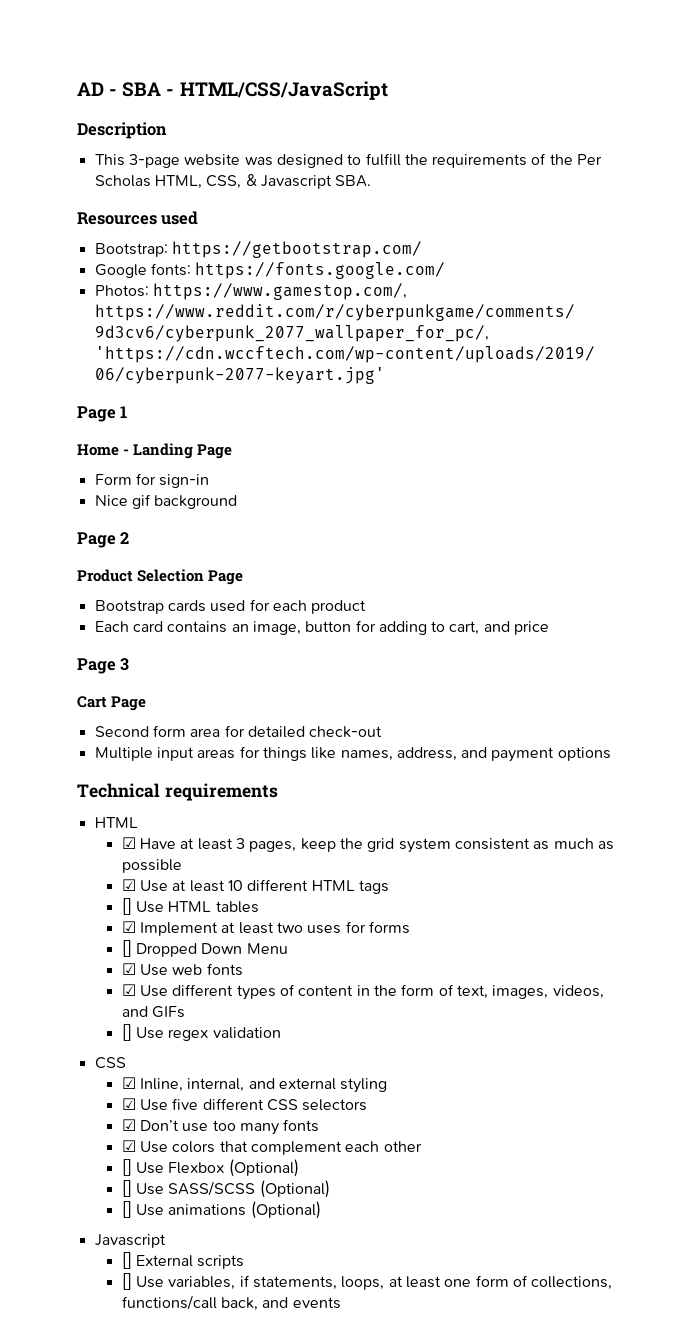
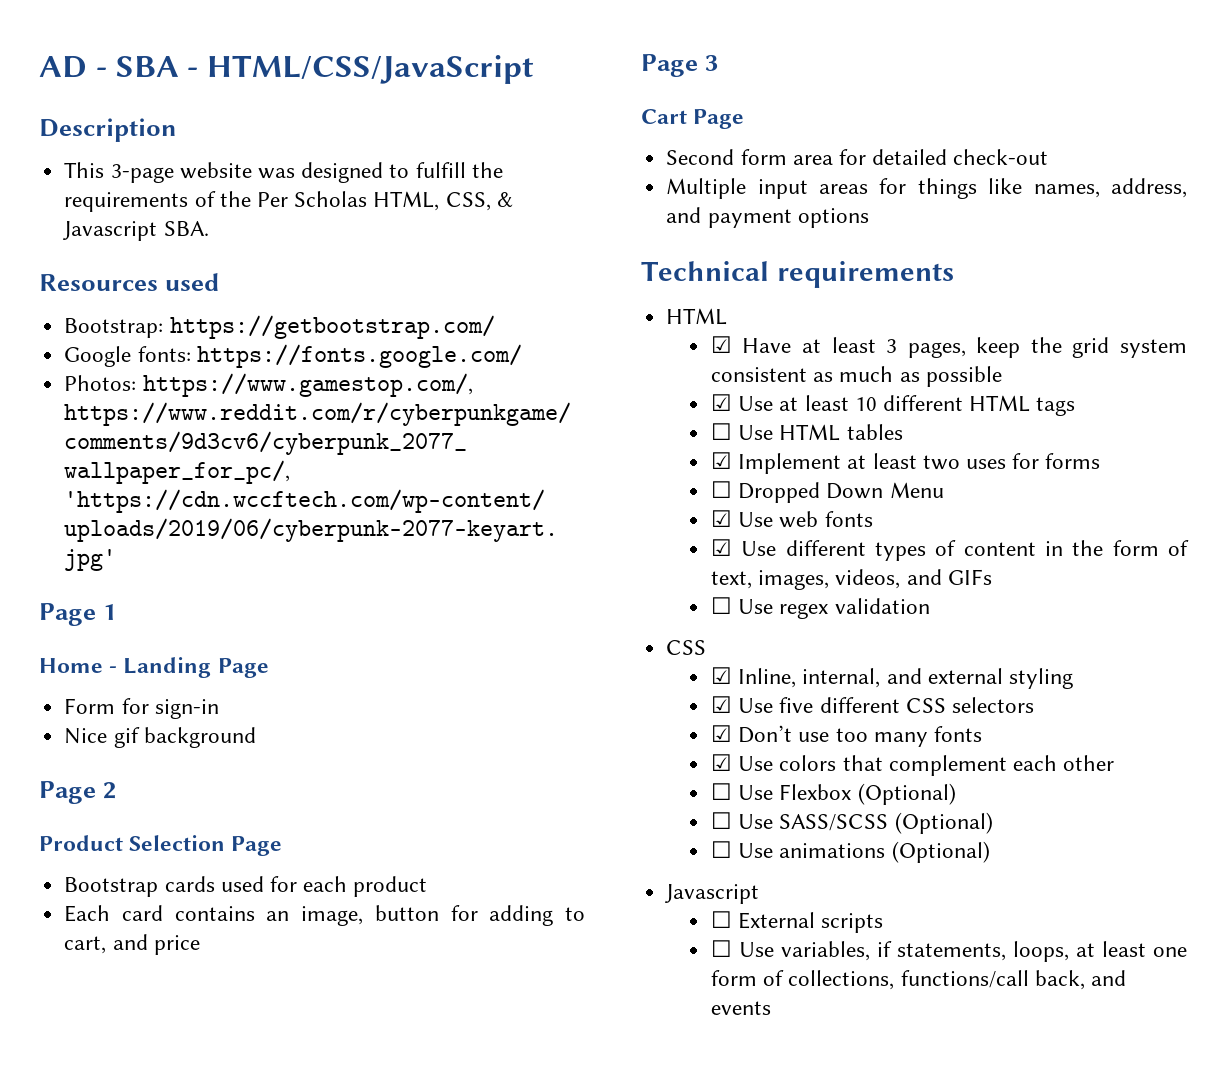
- [] Use HTML tables
+ ☐ Use HTML tables
- [] Dropped Down Menu
+ ☐ Dropped Down Menu
- [] Use regex validation
+ ☐ Use regex validation
- [] Use Flexbox (Optional)
+ ☐ Use Flexbox (Optional)
- [] Use SASS/SCSS (Optional)
+ ☐ Use SASS/SCSS (Optional)
- [] Use animations (Optional)
+ ☐ Use animations (Optional)
- [] External scripts
+ ☐ External scripts
- [] Use variables, if statements, loops, at least one form of collections, functions/call back, and events
+ ☐ Use variables, if statements, loops, at least one form of collections, functions/call back, and events

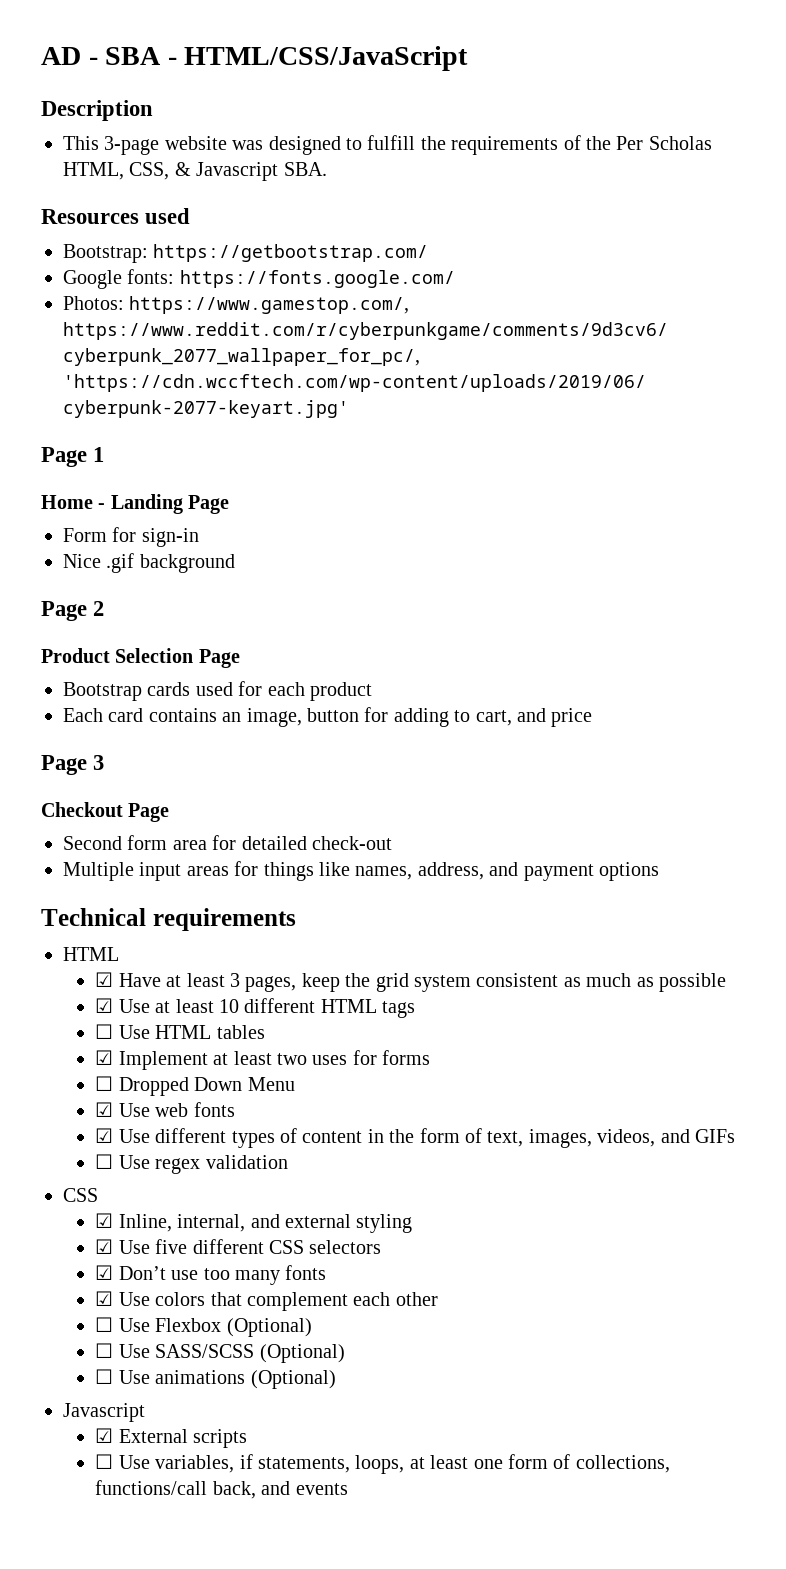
- Nice gif background
+ Nice .gif background
- Cart Page
+ Checkout Page
- ☐ External scripts
+ ☑ External scripts

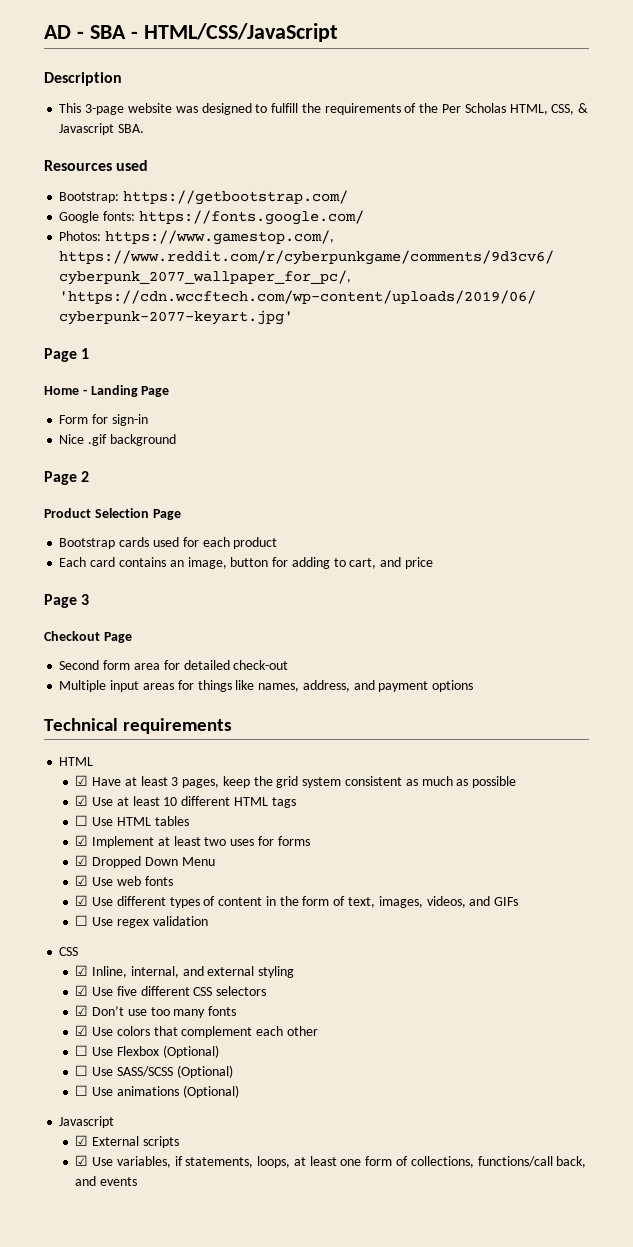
- ☐ Dropped Down Menu
+ ☑ Dropped Down Menu
- ☐ Use variables, if statements, loops, at least one form of collections, functions/call back, and events
+ ☑ Use variables, if statements, loops, at least one form of collections, functions/call back, and events

